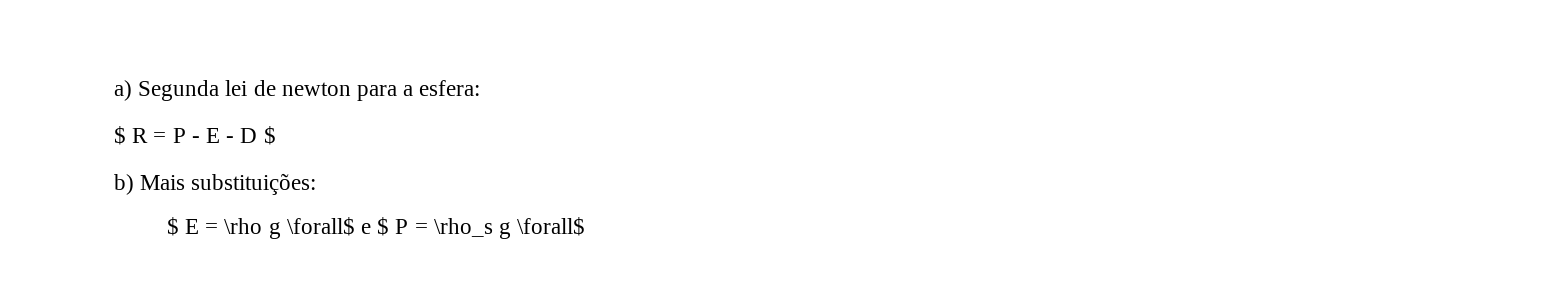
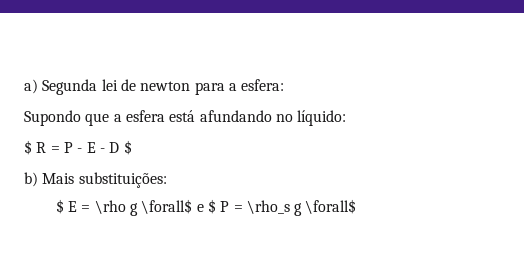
+ Supondo que a esfera está afundando no líquido:

